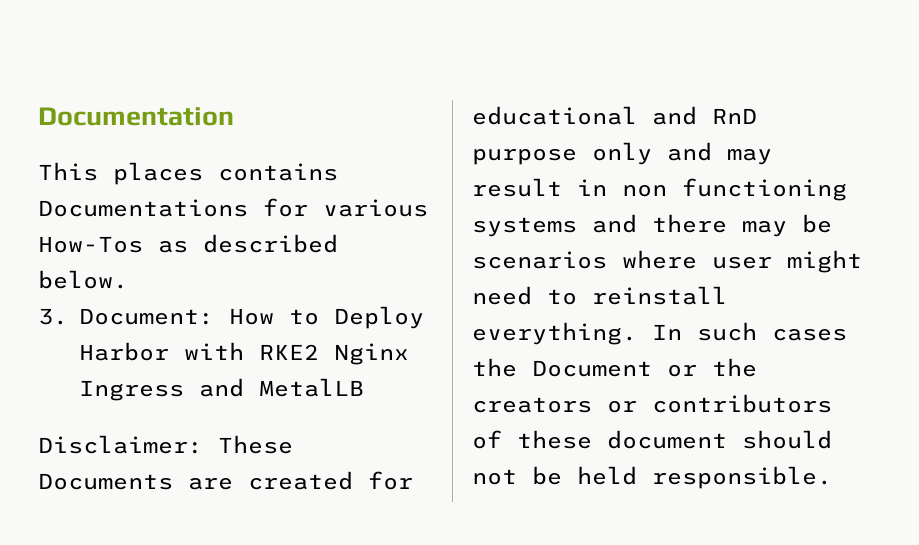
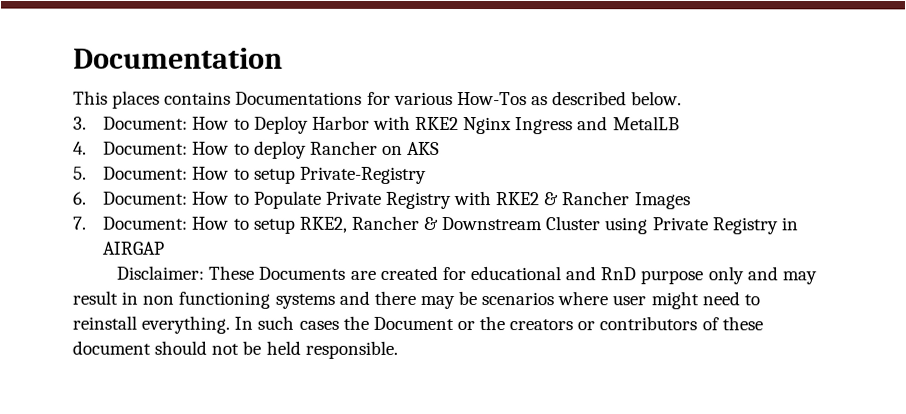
+ 4. Document: How to deploy Rancher on AKS
+ 5. Document: How to setup Private-Registry
+ 6. Document: How to Populate Private Registry with RKE2 & Rancher Images
+ 7. Document: How to setup RKE2, Rancher & Downstream Cluster using Private Registry in AIRGAP

